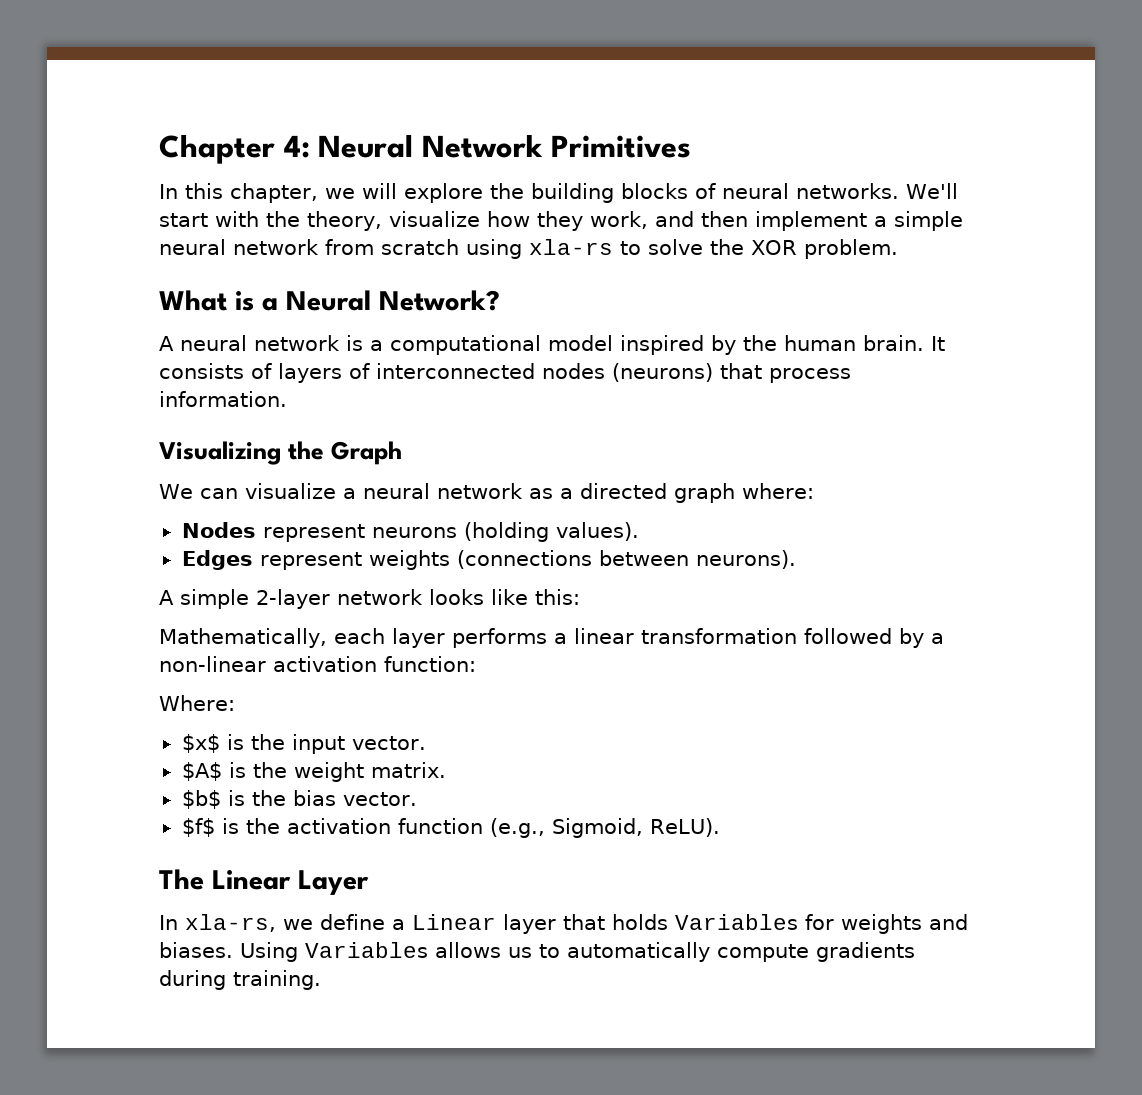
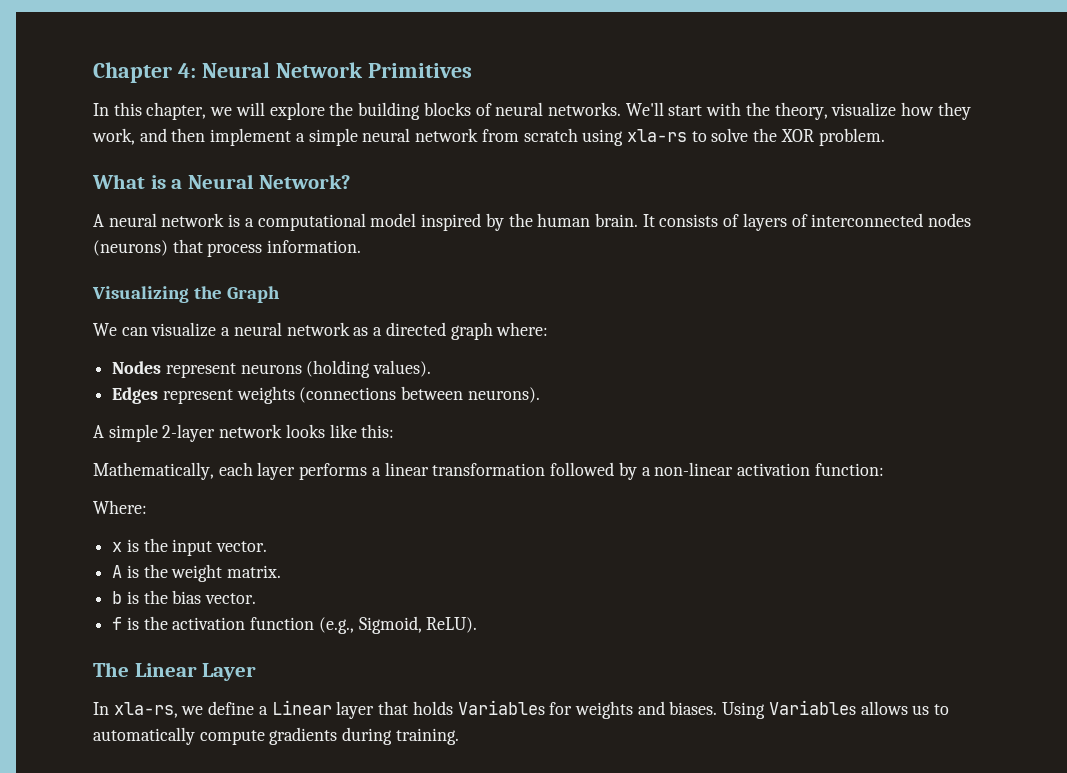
- $x$ is the input vector.
+ x is the input vector.
- $A$ is the weight matrix.
+ A is the weight matrix.
- $b$ is the bias vector.
+ b is the bias vector.
- $f$ is the activation function (e.g., Sigmoid, ReLU).
+ f is the activation function (e.g., Sigmoid, ReLU).

